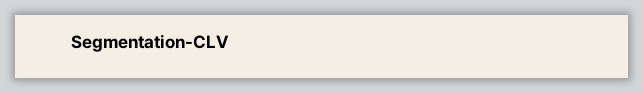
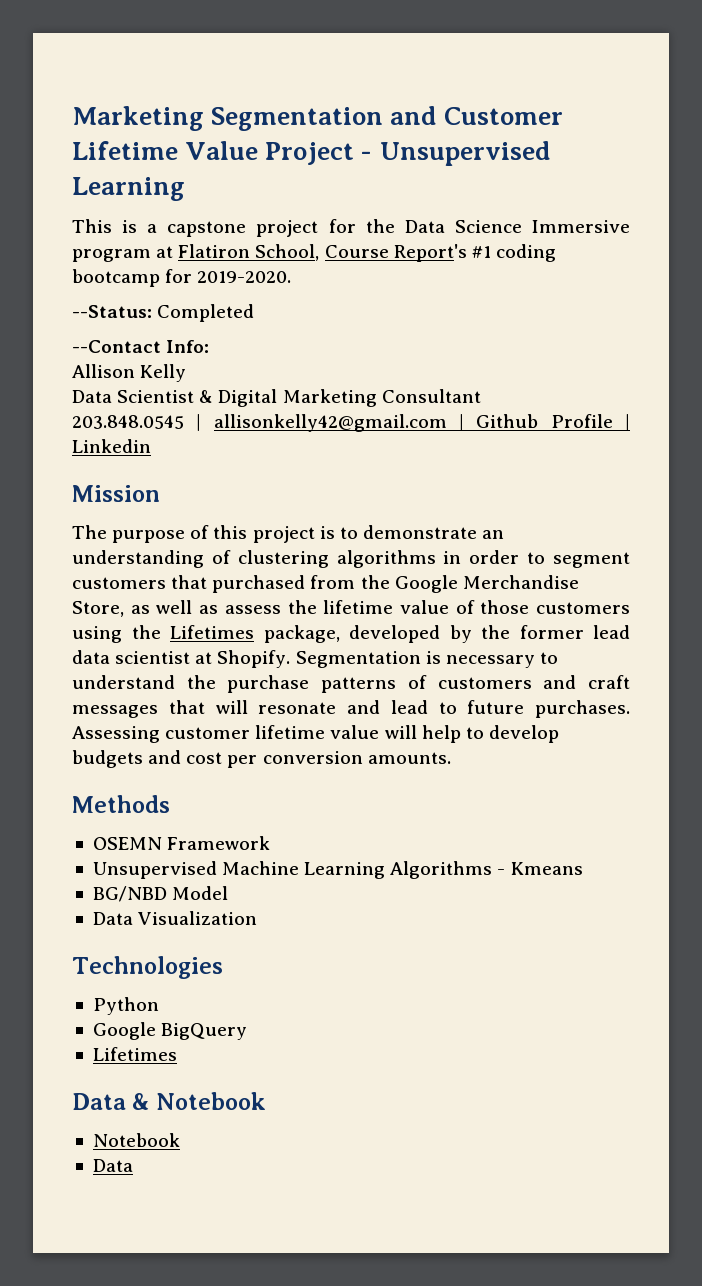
- Segmentation-CLV
+ Marketing Segmentation and Customer Lifetime Value Project - Unsupervised Learning
+ This is a capstone project for the Data Science Immersive program at Flatiron School, Course Report's #1 coding bootcamp for 2019-2020.
+ --Status: Completed
+ --Contact Info:
+ Allison Kelly
+ Data Scientist & Digital Marketing Consultant
+ 203.848.0545 | allisonkelly42@gmail.com | Github Profile | Linkedin
+ Mission
+ The purpose of this project is to demonstrate an understanding of clustering algorithms in order to segment customers that purchased from the Google Merchandise Store, as well as assess the lifetime value of those customers using the Lifetimes package, developed by the former lead data scientist at Shopify. Segmentation is necessary to understand the purchase patterns of customers and craft messages that will resonate and lead to future purchases. Assessing customer lifetime value will help to develop budgets and cost per conversion amounts.
+ Methods
+ OSEMN Framework
+ Unsupervised Machine Learning Algorithms - Kmeans
+ BG/NBD Model
+ Data Visualization
+ Technologies
+ Python
+ Google BigQuery
+ Lifetimes
+ Data & Notebook
+ Notebook
+ Data

